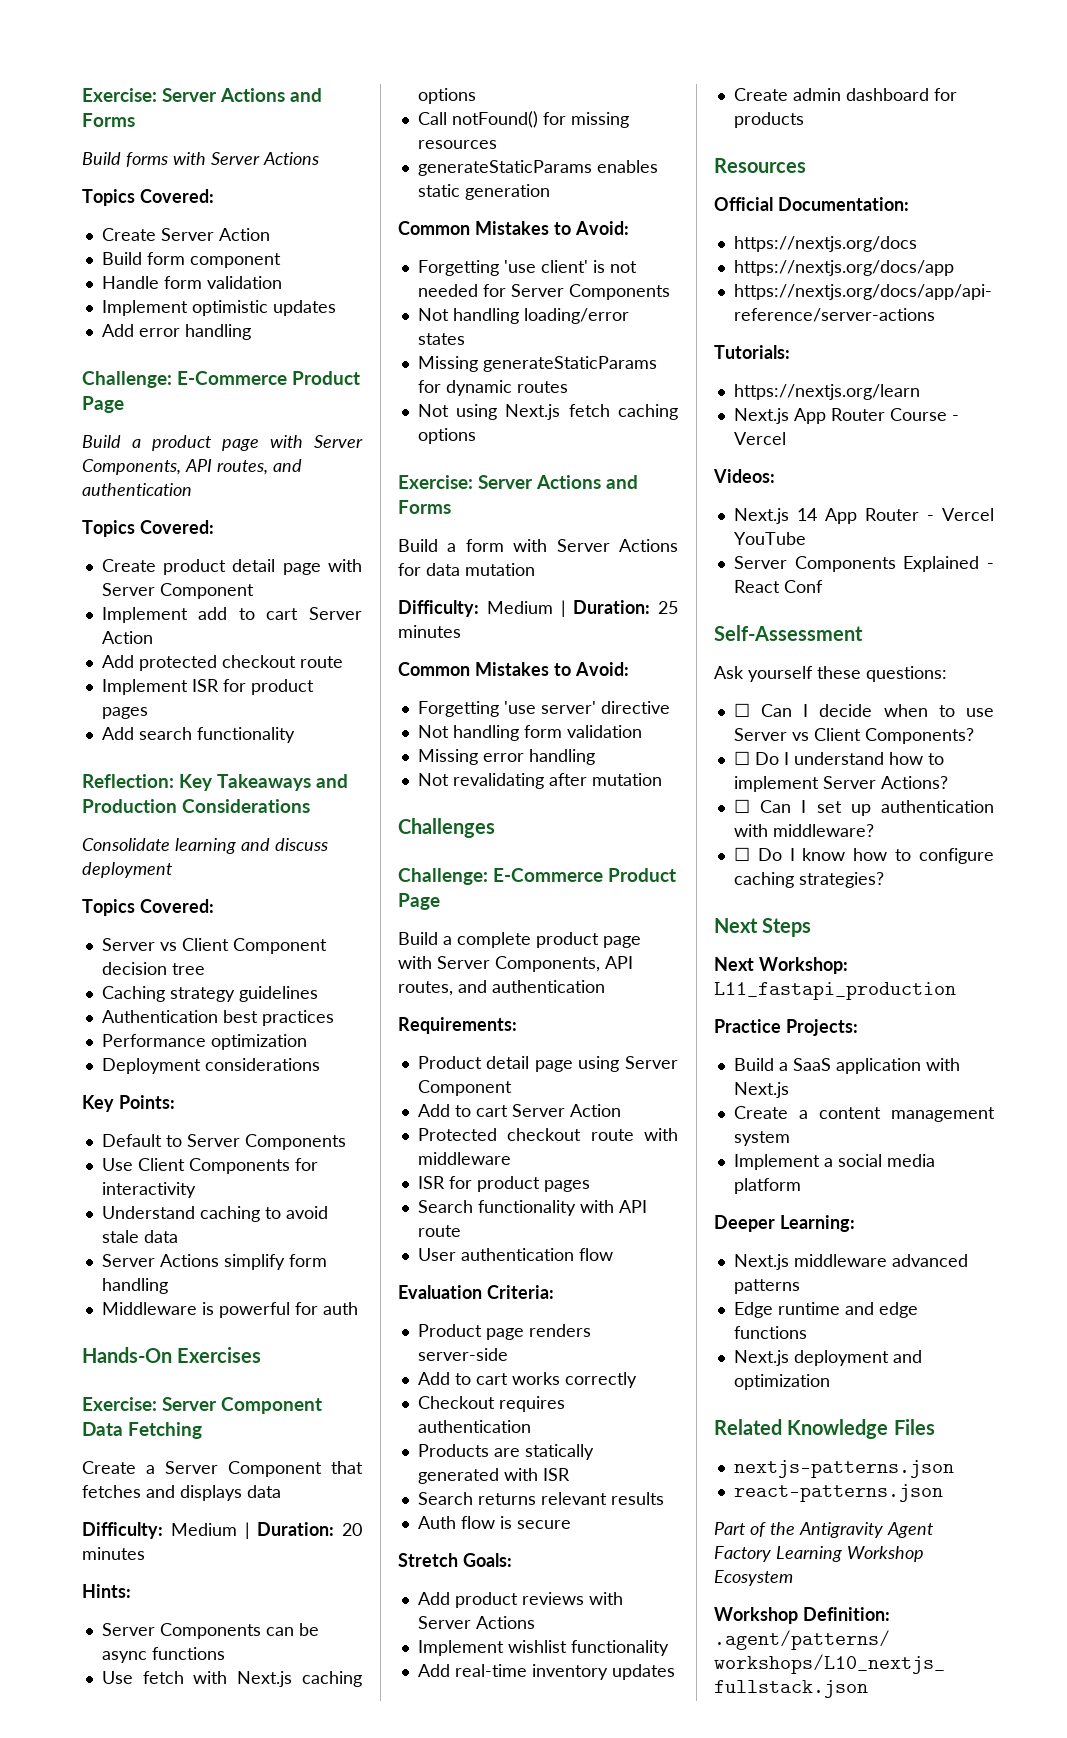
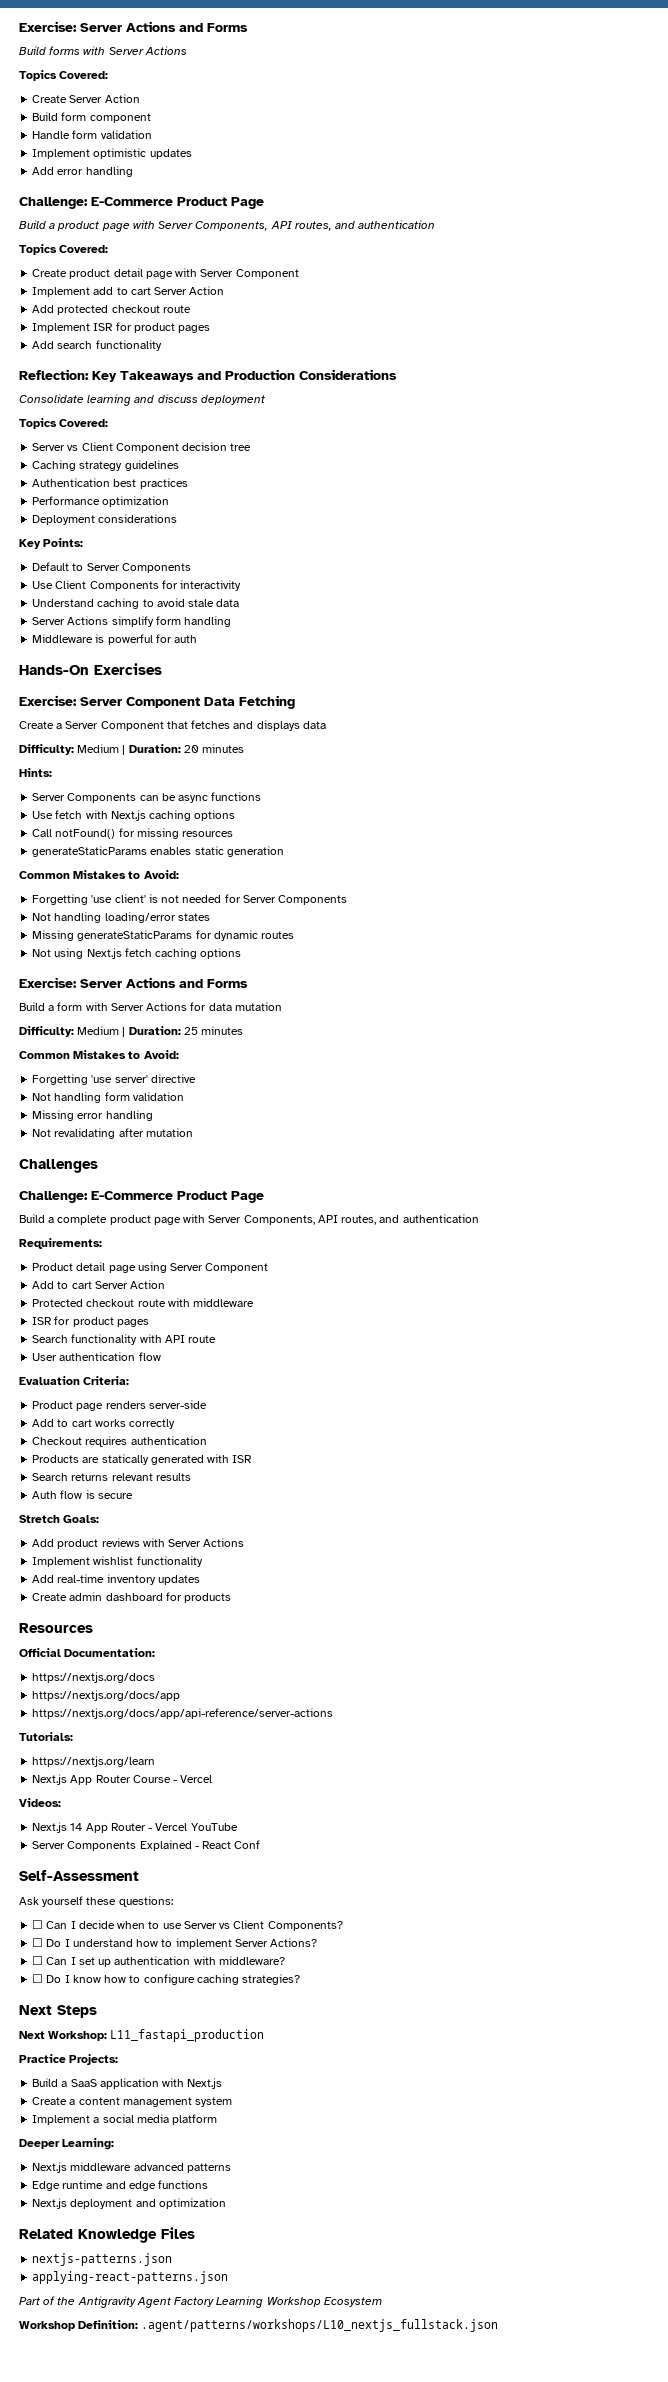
- react-patterns.json
+ applying-react-patterns.json

